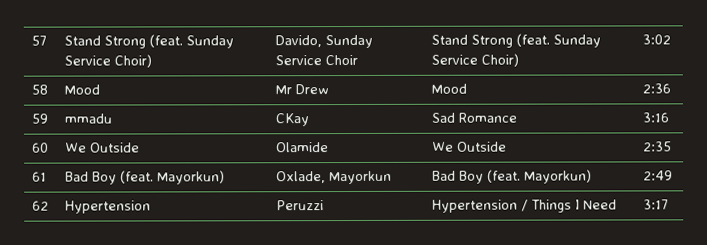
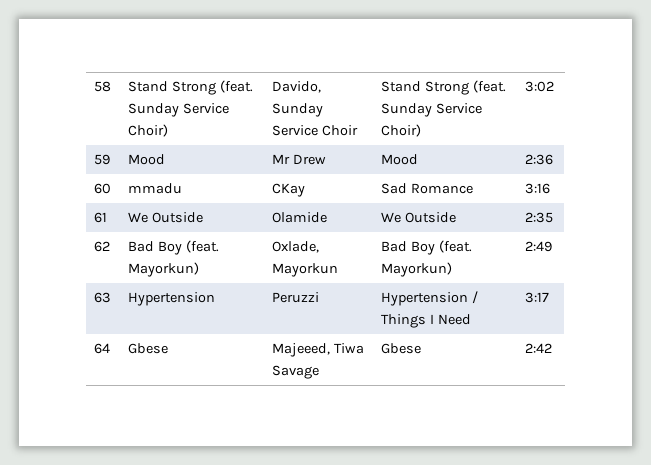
- 57 | Stand Strong (feat. Sunday Service Choir) | Davido, Sunday Service Choir | Stand Strong (feat. Sunday Service Choir) | 3:02
+ 58 | Stand Strong (feat. Sunday Service Choir) | Davido, Sunday Service Choir | Stand Strong (feat. Sunday Service Choir) | 3:02
- 58 | Mood | Mr Drew | Mood | 2:36
+ 59 | Mood | Mr Drew | Mood | 2:36
- 59 | mmadu | CKay | Sad Romance | 3:16
+ 60 | mmadu | CKay | Sad Romance | 3:16
- 60 | We Outside | Olamide | We Outside | 2:35
+ 61 | We Outside | Olamide | We Outside | 2:35
- 61 | Bad Boy (feat. Mayorkun) | Oxlade, Mayorkun | Bad Boy (feat. Mayorkun) | 2:49
+ 62 | Bad Boy (feat. Mayorkun) | Oxlade, Mayorkun | Bad Boy (feat. Mayorkun) | 2:49
- 62 | Hypertension | Peruzzi | Hypertension / Things I Need | 3:17
+ 63 | Hypertension | Peruzzi | Hypertension / Things I Need | 3:17
+ 64 | Gbese | Majeeed, Tiwa Savage | Gbese | 2:42

